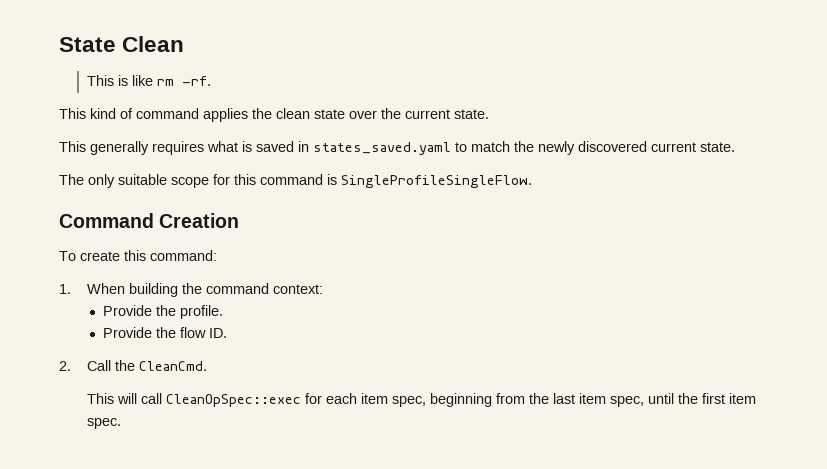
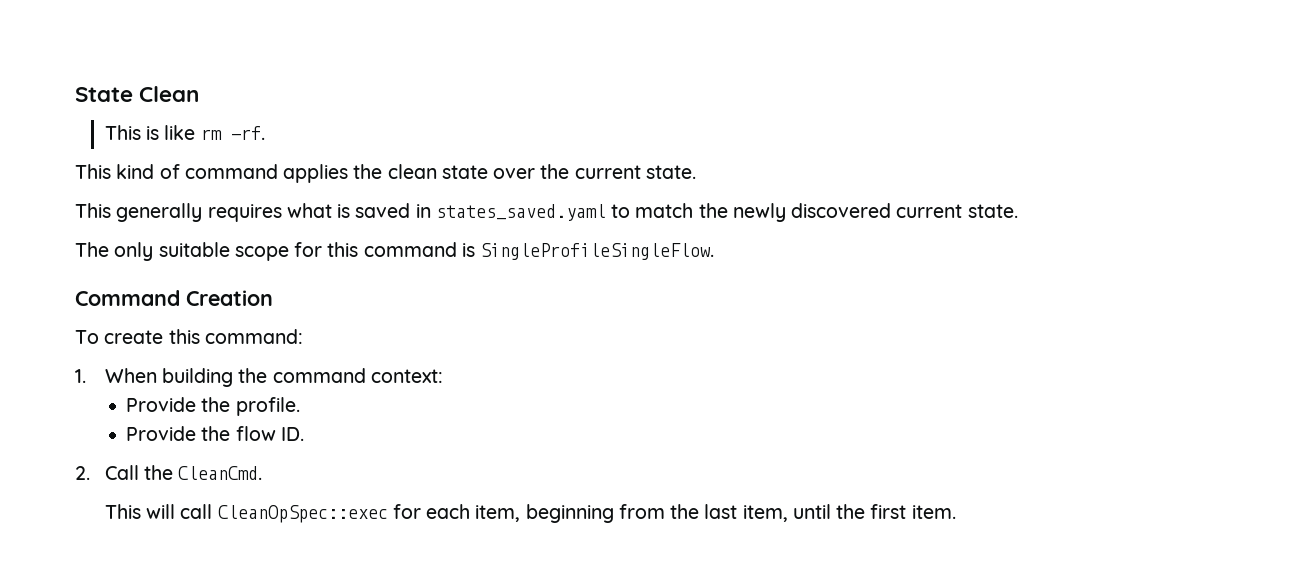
- This will call CleanOpSpec::exec for each item spec, beginning from the last item spec, until the first item spec.
+ This will call CleanOpSpec::exec for each item, beginning from the last item, until the first item.

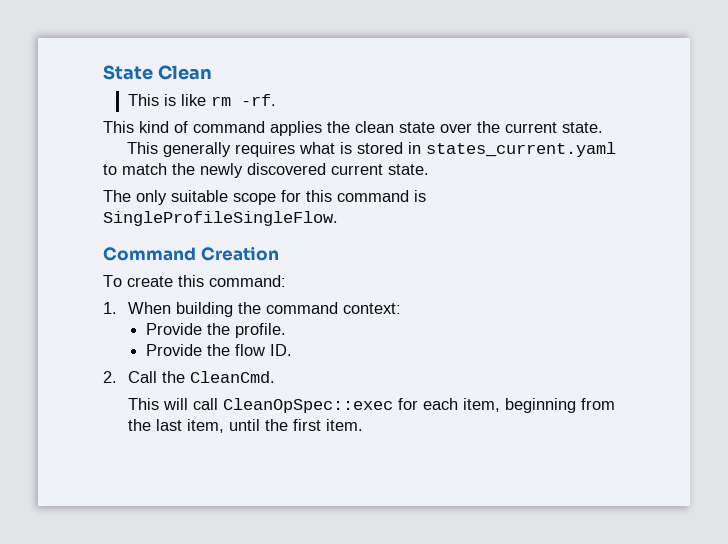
- This generally requires what is saved in states_saved.yaml to match the newly discovered current state.
+ This generally requires what is stored in states_current.yaml to match the newly discovered current state.

